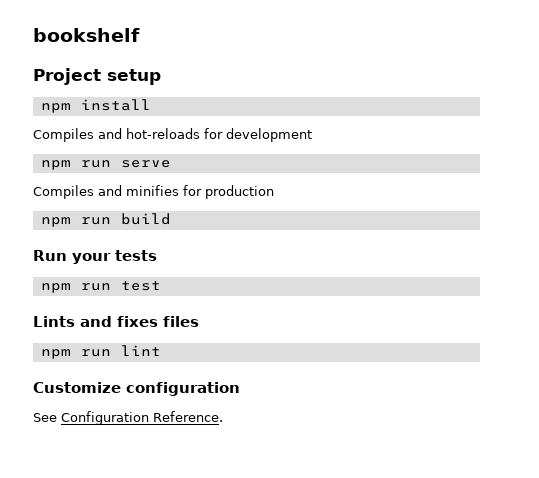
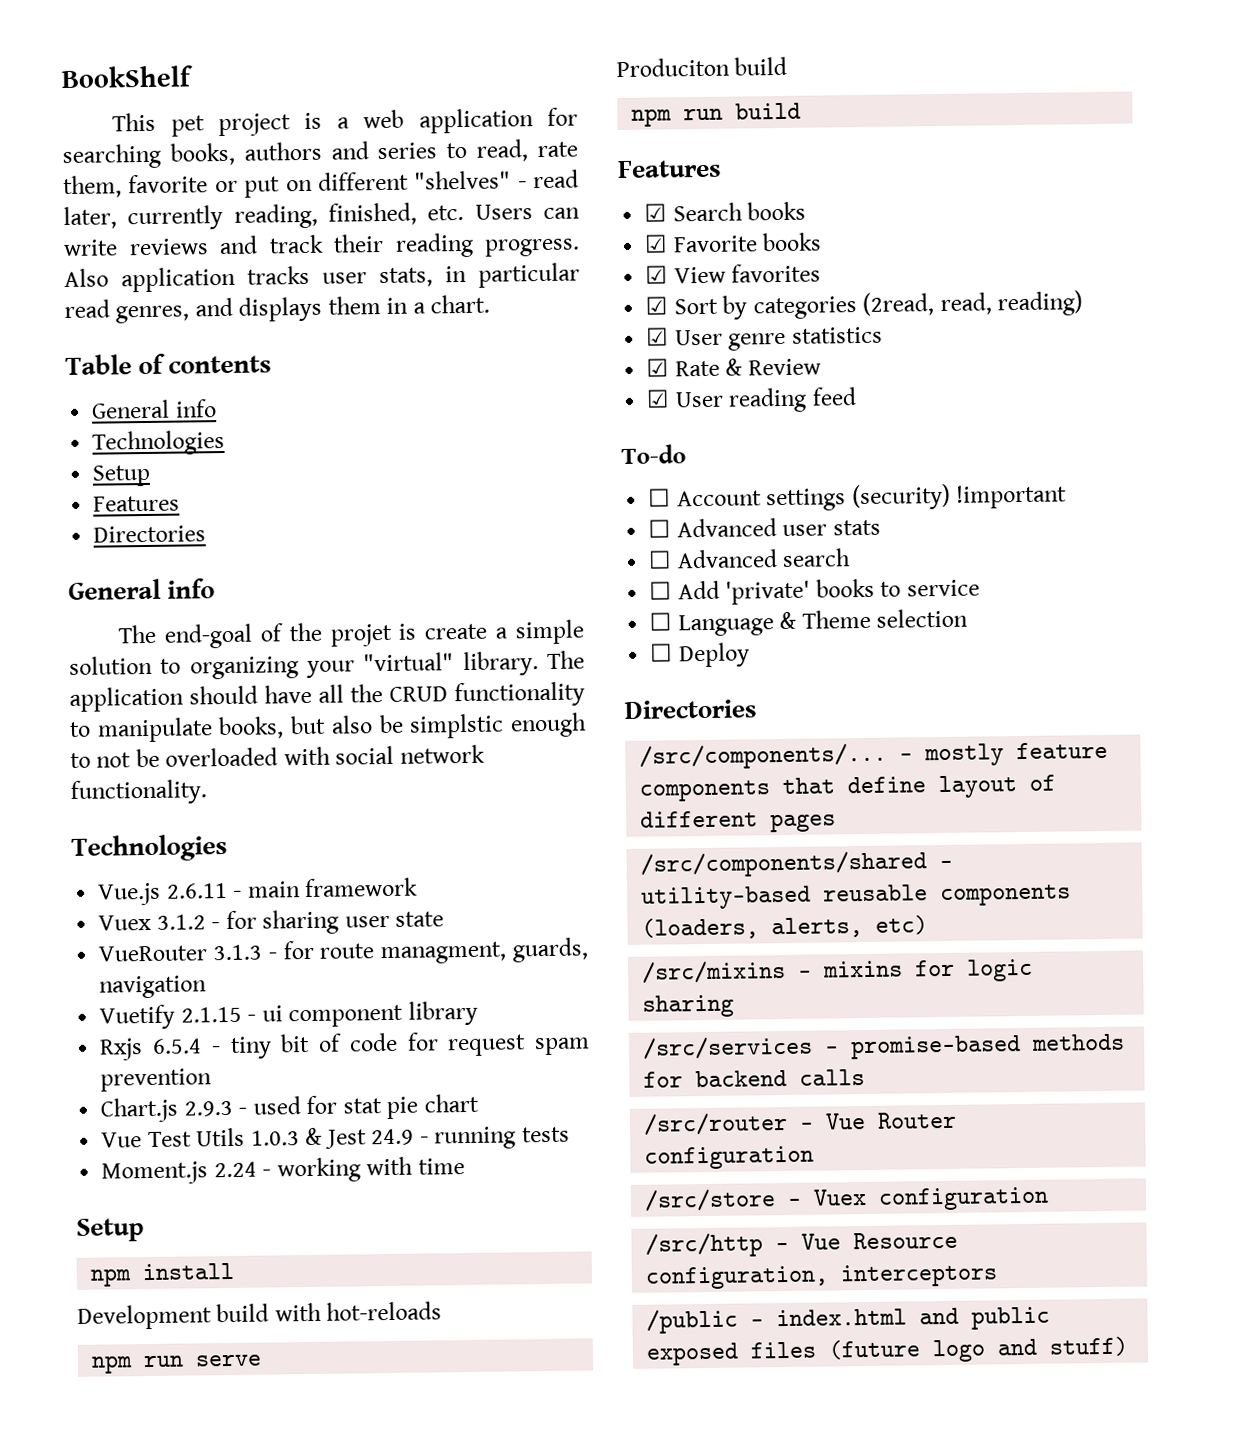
- bookshelf
- Project setup
+ BookShelf
+ This pet project is a web application for searching books, authors and series to read, rate them, favorite or put on different "shelves" - read later, currently reading, finished, etc. Users can write reviews and track their reading progress. Also application tracks user stats, in particular read genres, and displays them in a chart.
+ Table of contents
+ General info
+ Technologies
+ Setup
+ Features
+ Directories
+ General info
+ The end-goal of the projet is create a simple solution to organizing your "virtual" library. The application should have all the CRUD functionality to manipulate books, but also be simplstic enough to not be overloaded with social network functionality.
+ Technologies
+ Vue.js 2.6.11 - main framework
+ Vuex 3.1.2 - for sharing user state
+ VueRouter 3.1.3 - for route managment, guards, navigation
+ Vuetify 2.1.15 - ui component library
+ Rxjs 6.5.4 - tiny bit of code for request spam prevention
+ Chart.js 2.9.3 - used for stat pie chart
+ Vue Test Utils 1.0.3 & Jest 24.9 - running tests
+ Moment.js 2.24 - working with time
+ Setup
- Compiles and hot-reloads for development
+ Development build with hot-reloads
- Compiles and minifies for production
+ Produciton build
  npm run build
- Run your tests
- npm run test
- Lints and fixes files
- npm run lint
- Customize configuration
- See Configuration Reference.
+ Features
+ ☑ Search books
+ ☑ Favorite books
+ ☑ View favorites
+ ☑ Sort by categories (2read, read, reading)
+ ☑ User genre statistics
+ ☑ Rate & Review
+ ☑ User reading feed
+ To-do
+ ☐ Account settings (security) !important
+ ☐ Advanced user stats
+ ☐ Advanced search
+ ☐ Add 'private' books to service
+ ☐ Language & Theme selection
+ ☐ Deploy
+ Directories
+ /src/components/... - mostly feature components that define layout of different pages
+ /src/components/shared - utility-based reusable components (loaders, alerts, etc)
+ /src/mixins - mixins for logic sharing
+ /src/services - promise-based methods for backend calls
+ /src/router - Vue Router configuration
+ /src/store - Vuex configuration
+ /src/http - Vue Resource configuration, interceptors
+ /public - index.html and public exposed files (future logo and stuff)

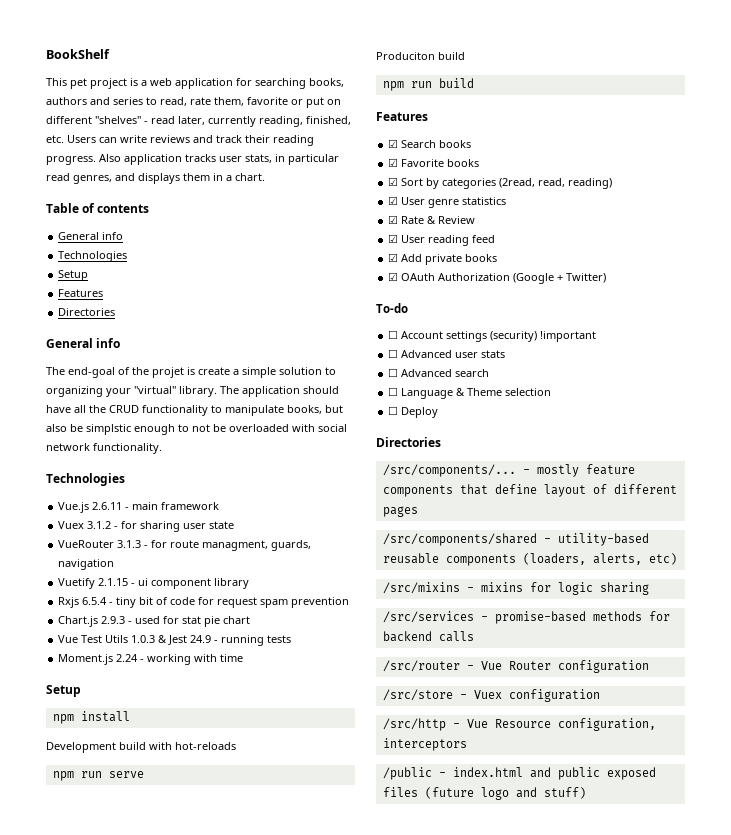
- ☑ View favorites
+ ☑ Add private books
+ ☑ OAuth Authorization (Google + Twitter)
- ☐ Add 'private' books to service

